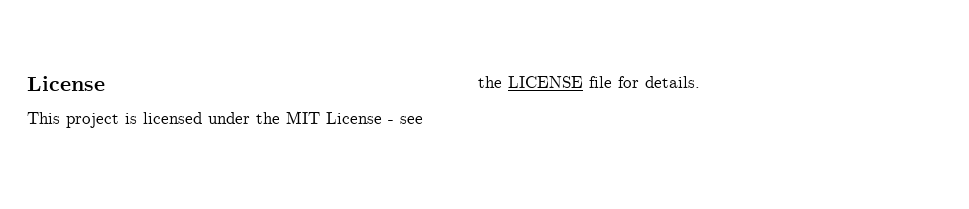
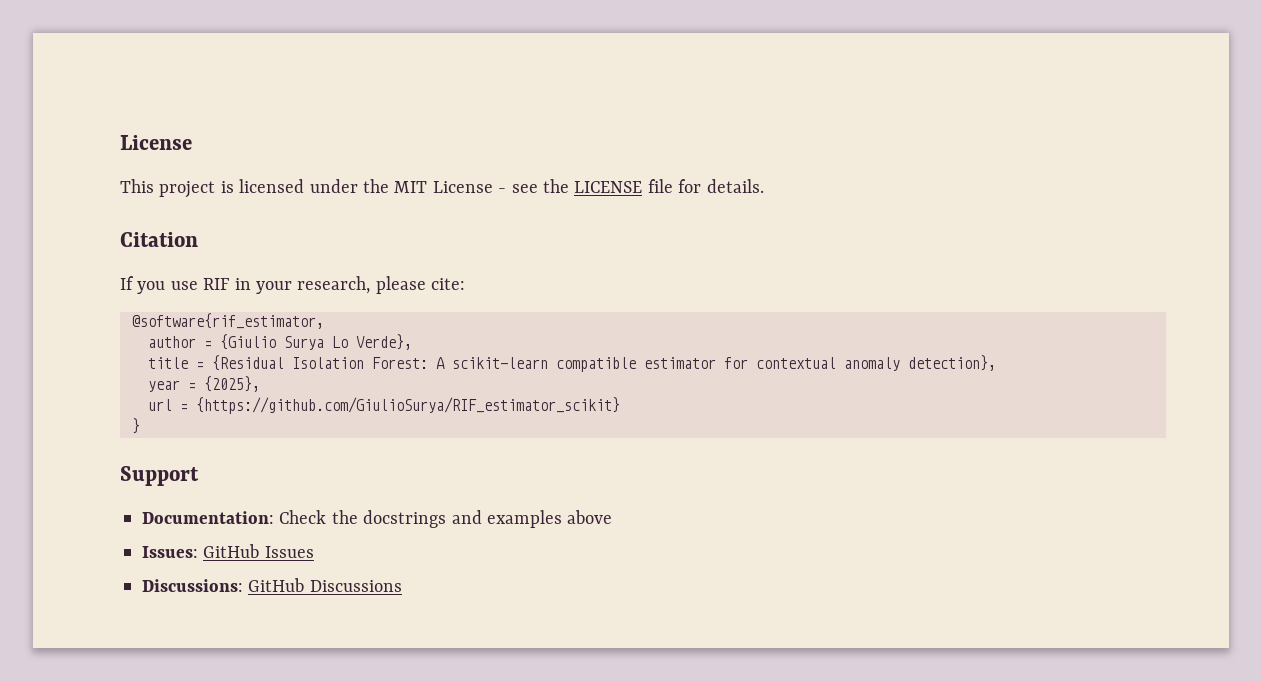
+ Citation
+ If you use RIF in your research, please cite:
+ @software{rif_estimator,
+ author = {Giulio Surya Lo Verde},
+ title = {Residual Isolation Forest: A scikit-learn compatible estimator for contextual anomaly detection},
+ year = {2025},
+ url = {https://github.com/GiulioSurya/RIF_estimator_scikit}
+ }
+ Support
+ Documentation: Check the docstrings and examples above
+ Issues: GitHub Issues
+ Discussions: GitHub Discussions

